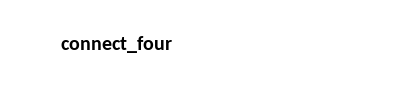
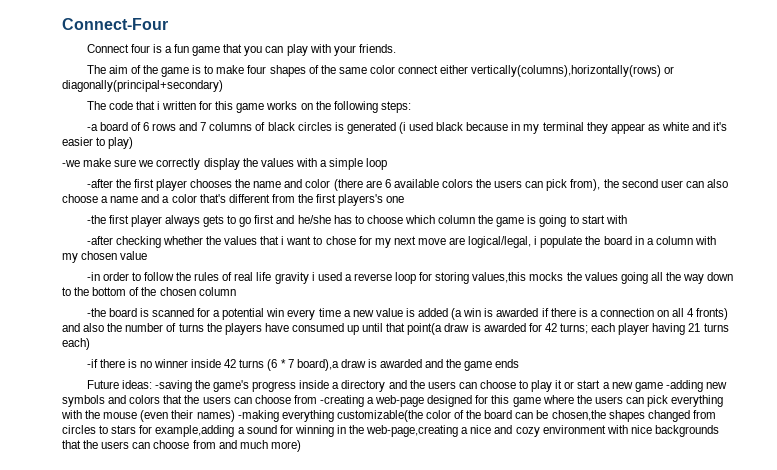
- connect_four
+ Connect-Four
+ Connect four is a fun game that you can play with your friends.
+ The aim of the game is to make four shapes of the same color connect either vertically(columns),horizontally(rows) or diagonally(principal+secondary)
+ The code that i written for this game works on the following steps:
+ -a board of 6 rows and 7 columns of black circles is generated (i used black because in my terminal they appear as white and it's easier to play)
+ -we make sure we correctly display the values with a simple loop
+ -after the first player chooses the name and color (there are 6 available colors the users can pick from), the second user can also choose a name and a color that's different from the first players's one
+ -the first player always gets to go first and he/she has to choose which column the game is going to start with
+ -after checking whether the values that i want to chose for my next move are logical/legal, i populate the board in a column with my chosen value
+ -in order to follow the rules of real life gravity i used a reverse loop for storing values,this mocks the values going all the way down to the bottom of the chosen column
+ -the board is scanned for a potential win every time a new value is added (a win is awarded if there is a connection on all 4 fronts) and also the number of turns the players have consumed up until that point(a draw is awarded for 42 turns; each player having 21 turns each)
+ -if there is no winner inside 42 turns (6 * 7 board),a draw is awarded and the game ends
+ Future ideas: -saving the game's progress inside a directory and the users can choose to play it or start a new game -adding new symbols and colors that the users can choose from -creating a web-page designed for this game where the users can pick everything with the mouse (even their names) -making everything customizable(the color of the board can be chosen,the shapes changed from circles to stars for example,adding a sound for winning in the web-page,creating a nice and cozy environment with nice backgrounds that the users can choose from and much more)

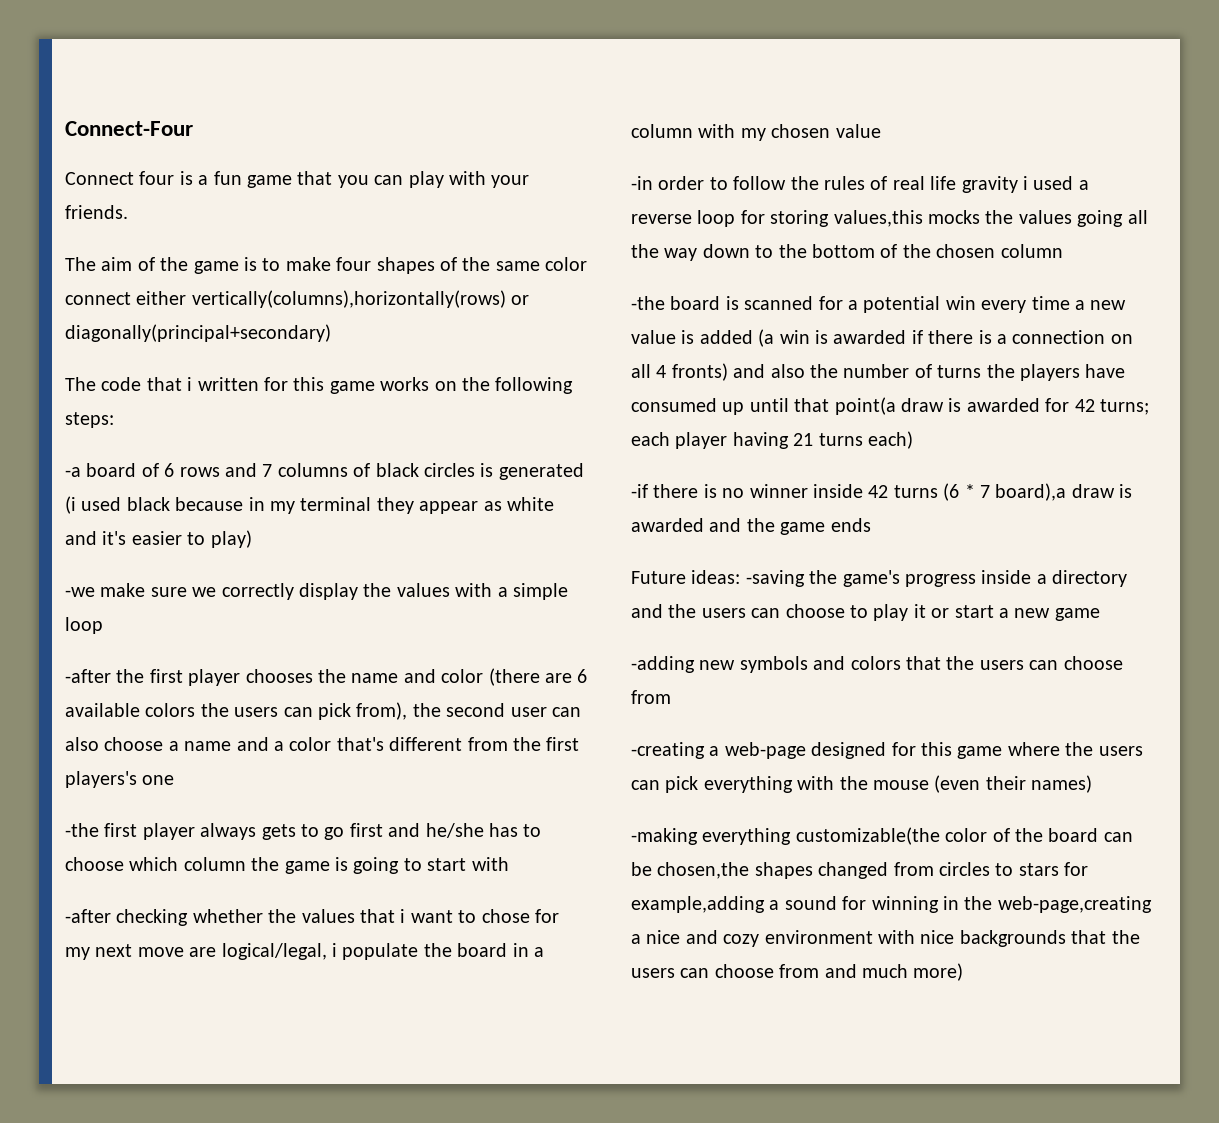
- -saving the game's progress inside a directory and the users can choose to play it or start a new game -adding new symbols and colors that the users can choose from -creating a web-page designed for this game where the users can pick everything with the mouse (even their names) -making everything customizable(the color of the board can be chosen,the shapes changed from circles to stars for example,adding a sound for winning in the web-page,creating a nice and cozy environment with nice backgrounds that the users can choose from and much more)
+ -saving the game's progress inside a directory and the users can choose to play it or start a new game
+ -adding new symbols and colors that the users can choose from
+ -creating a web-page designed for this game where the users can pick everything with the mouse (even their names)
+ -making everything customizable(the color of the board can be chosen,the shapes changed from circles to stars for example,adding a sound for winning in the web-page,creating a nice and cozy environment with nice backgrounds that the users can choose from and much more)

